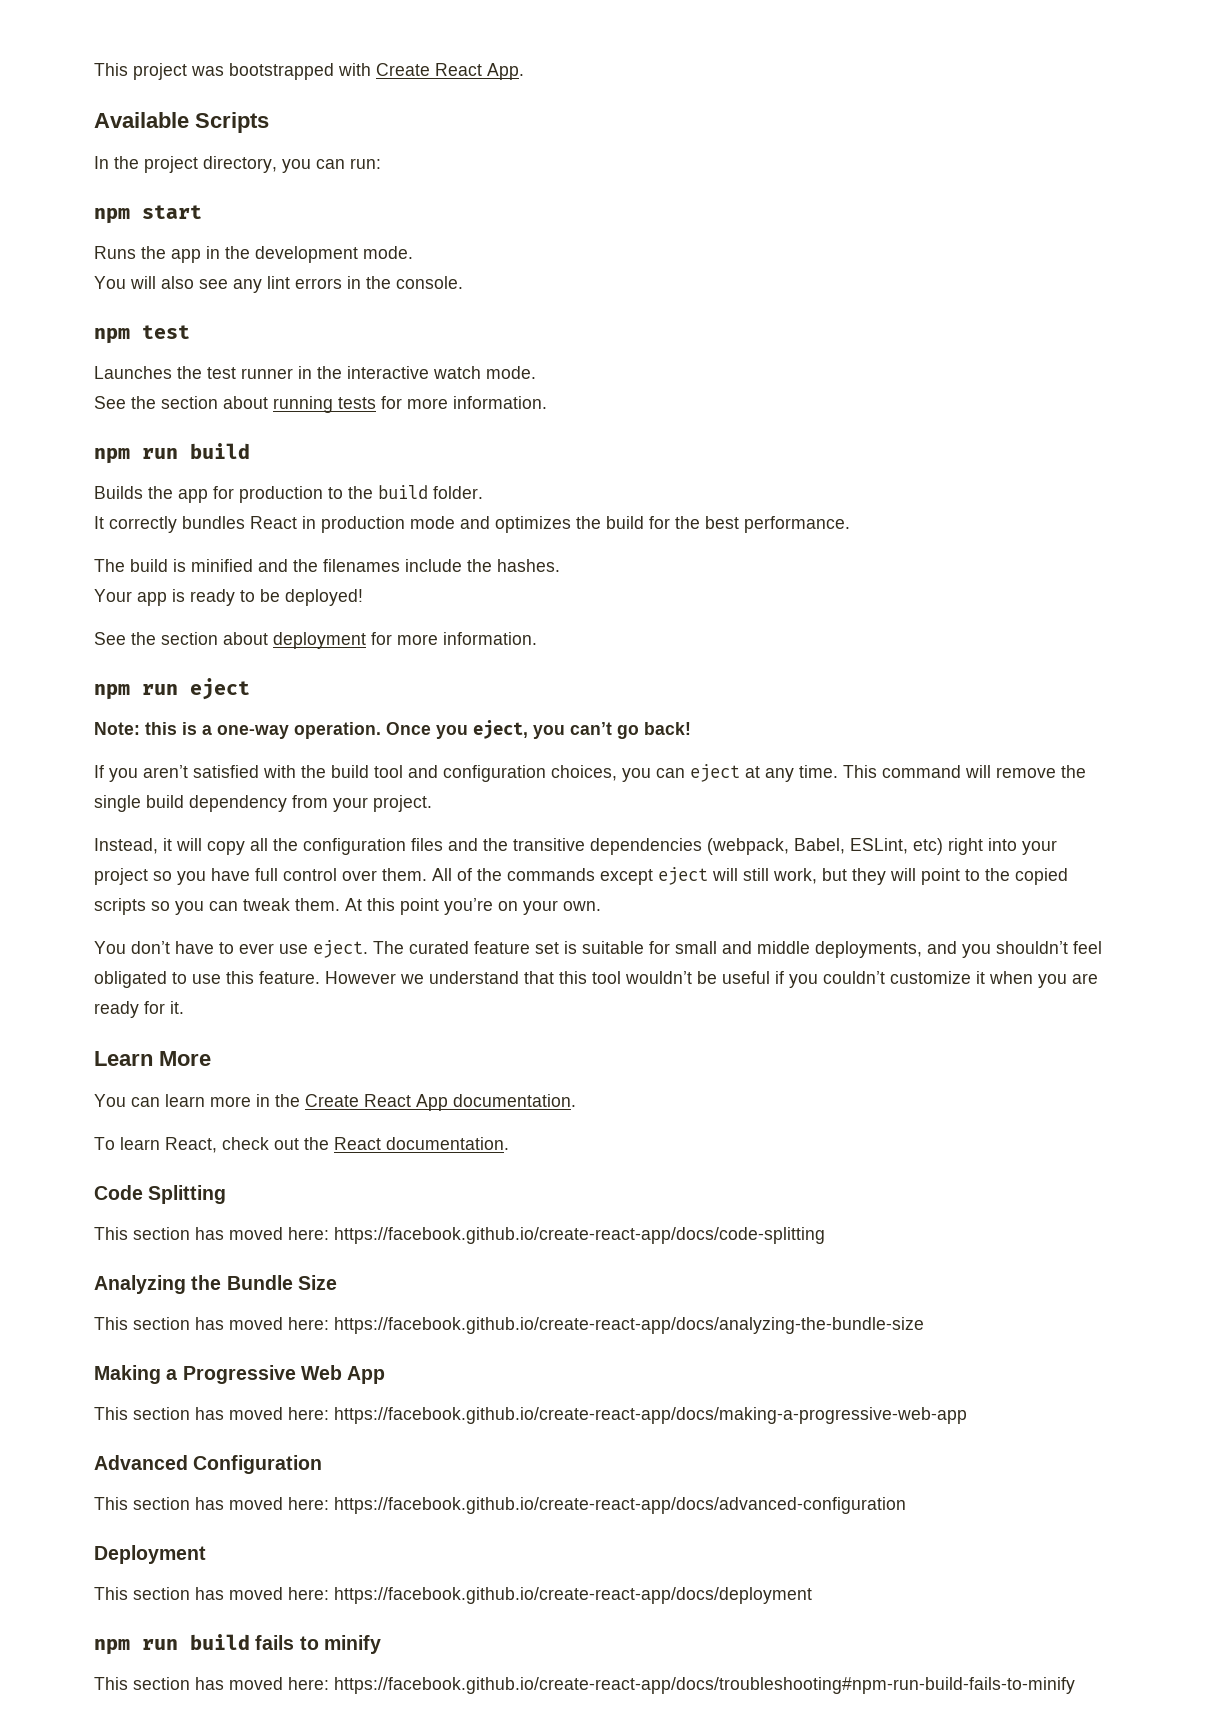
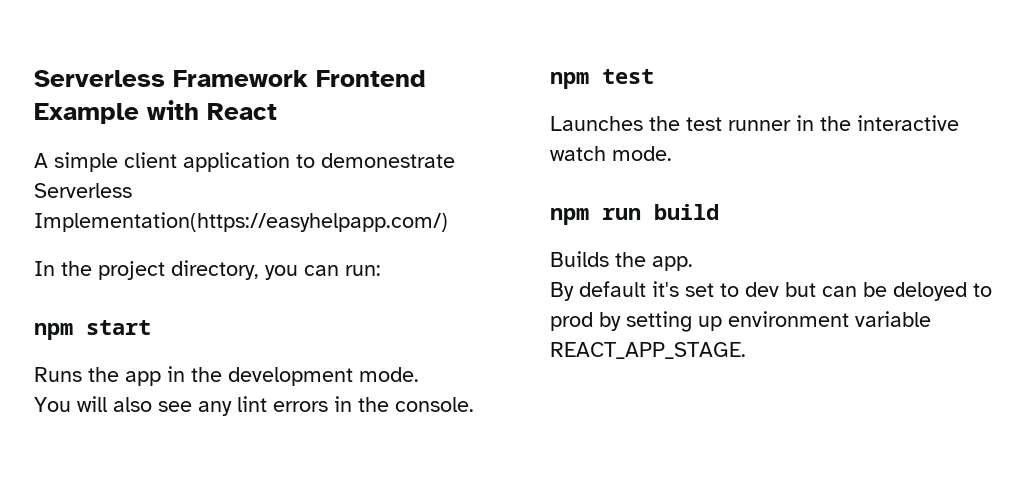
- This project was bootstrapped with Create React App.
- Available Scripts
+ Serverless Framework Frontend Example with React
+ A simple client application to demonestrate Serverless Implementation(https://easyhelpapp.com/)
- See the section about running tests for more information.
- Builds the app for production to the build folder.
- It correctly bundles React in production mode and optimizes the build for the best performance.
- The build is minified and the filenames include the hashes.
- Your app is ready to be deployed!
- See the section about deployment for more information.
- npm run eject
- Note: this is a one-way operation. Once you eject, you can’t go back!
- If you aren’t satisfied with the build tool and configuration choices, you can eject at any time. This command will remove the single build dependency from your project.
- Instead, it will copy all the configuration files and the transitive dependencies (webpack, Babel, ESLint, etc) right into your project so you have full control over them. All of the commands except eject will still work, but they will point to the copied scripts so you can tweak them. At this point you’re on your own.
- You don’t have to ever use eject. The curated feature set is suitable for small and middle deployments, and you shouldn’t feel obligated to use this feature. However we understand that this tool wouldn’t be useful if you couldn’t customize it when you are ready for it.
- Learn More
- You can learn more in the Create React App documentation.
- To learn React, check out the React documentation.
- Code Splitting
- This section has moved here: https://facebook.github.io/create-react-app/docs/code-splitting
- Analyzing the Bundle Size
- This section has moved here: https://facebook.github.io/create-react-app/docs/analyzing-the-bundle-size
- Making a Progressive Web App
- This section has moved here: https://facebook.github.io/create-react-app/docs/making-a-progressive-web-app
- Advanced Configuration
- This section has moved here: https://facebook.github.io/create-react-app/docs/advanced-configuration
- Deployment
- This section has moved here: https://facebook.github.io/create-react-app/docs/deployment
- npm run build fails to minify
- This section has moved here: https://facebook.github.io/create-react-app/docs/troubleshooting#npm-run-build-fails-to-minify
+ Builds the app.
+ By default it's set to dev but can be deloyed to prod by setting up environment variable REACT_APP_STAGE.

